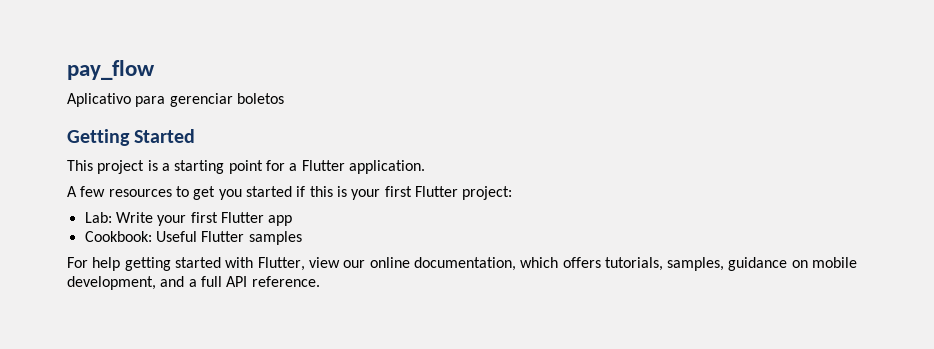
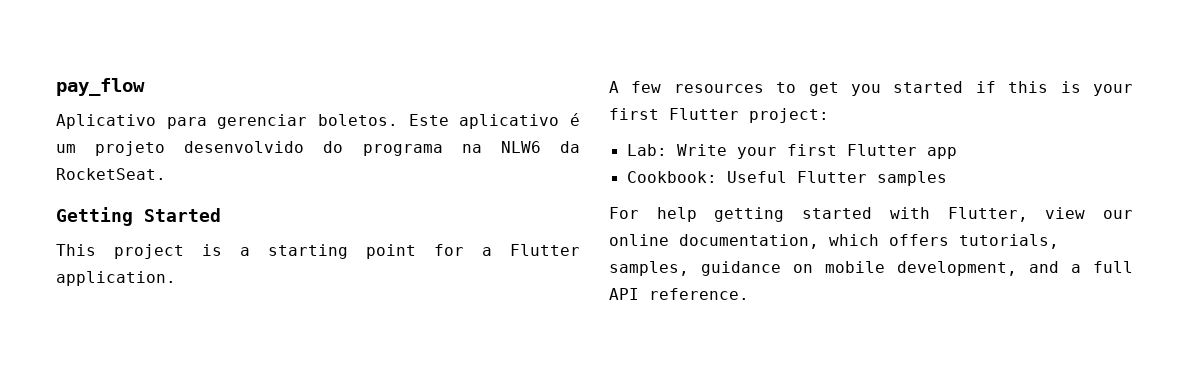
- Aplicativo para gerenciar boletos
+ Aplicativo para gerenciar boletos. Este aplicativo é um projeto desenvolvido do programa na NLW6 da RocketSeat.

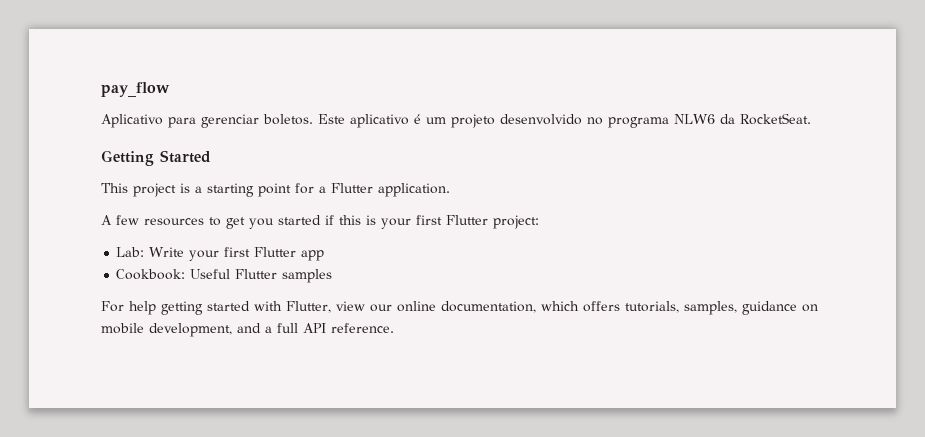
- Este aplicativo é um projeto desenvolvido do programa na NLW6 da RocketSeat.
+ Este aplicativo é um projeto desenvolvido no programa NLW6 da RocketSeat.

